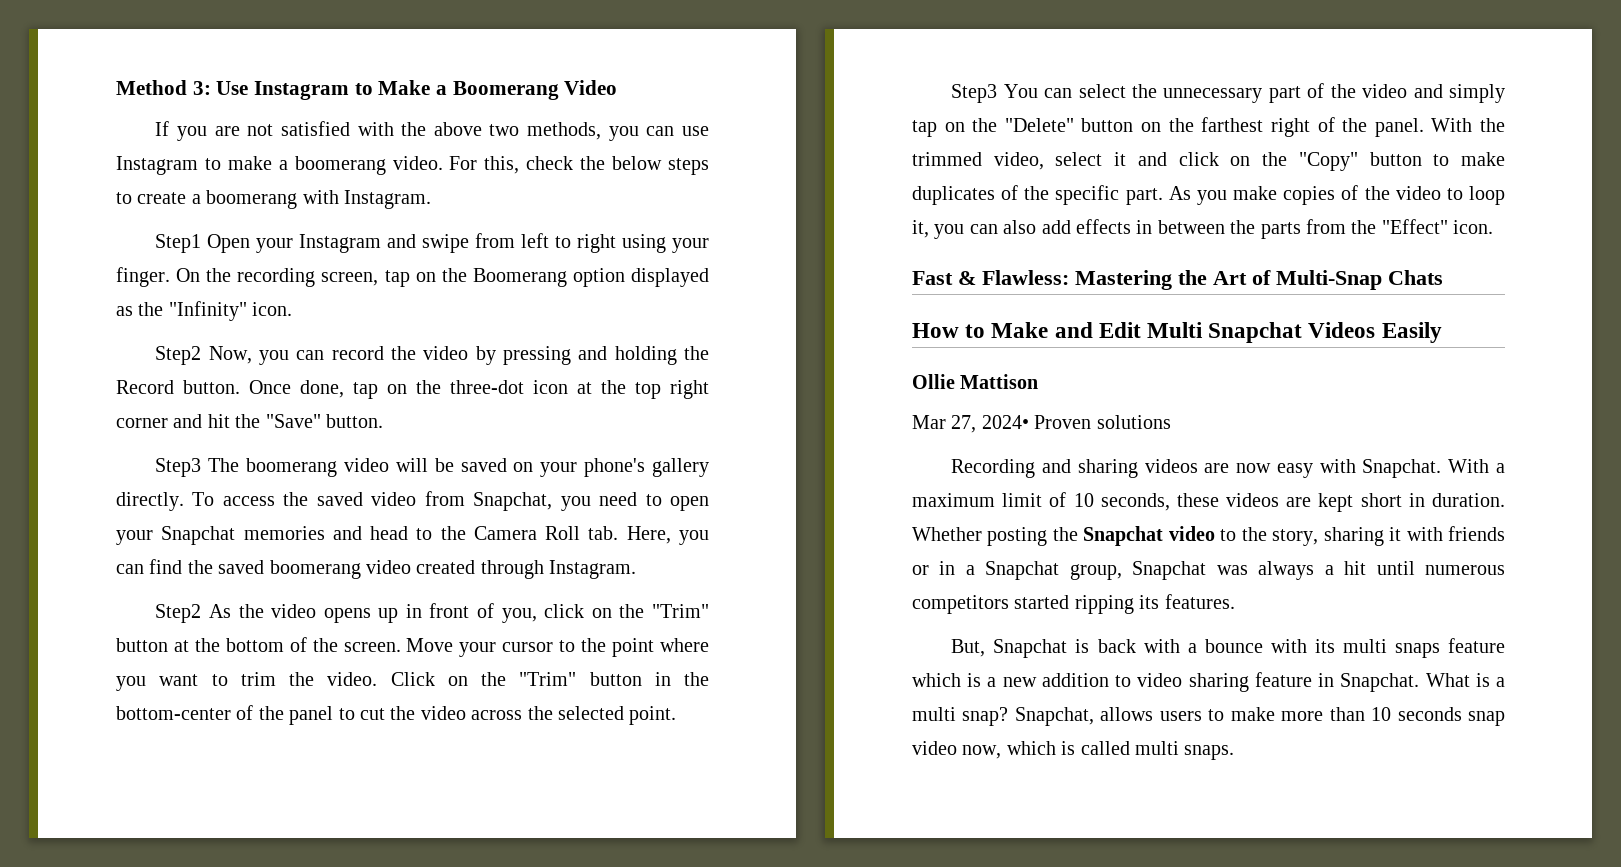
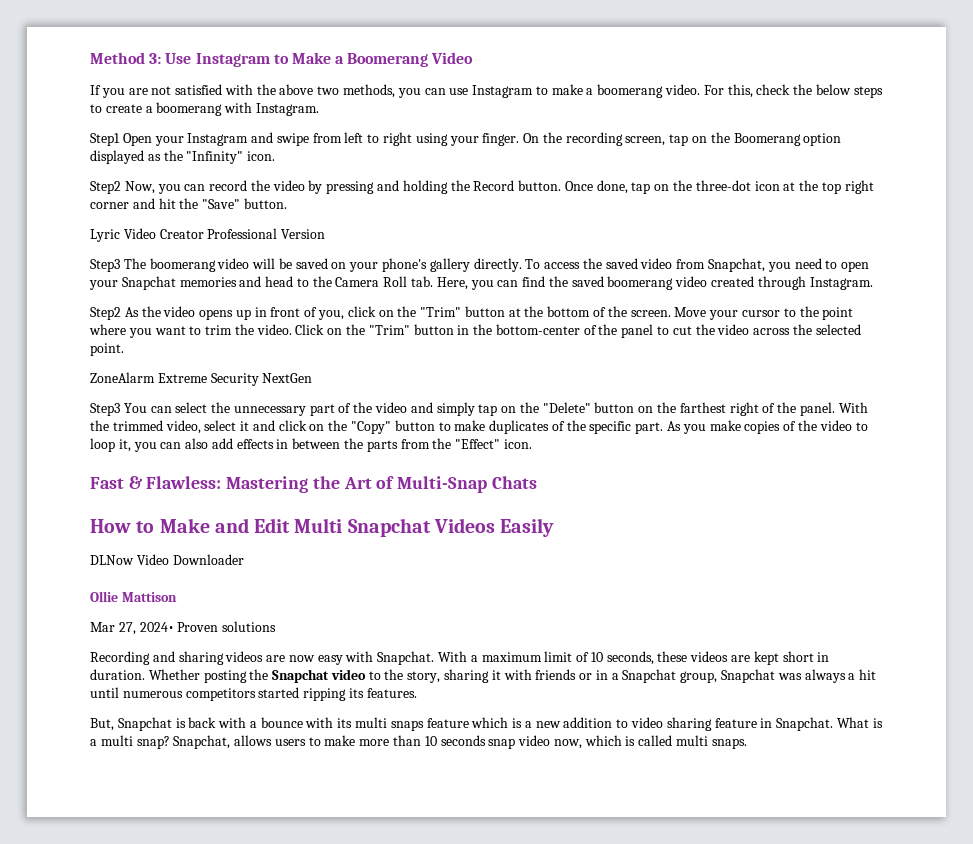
+ Lyric Video Creator Professional Version
+ ZoneAlarm Extreme Security NextGen
+ DLNow Video Downloader

